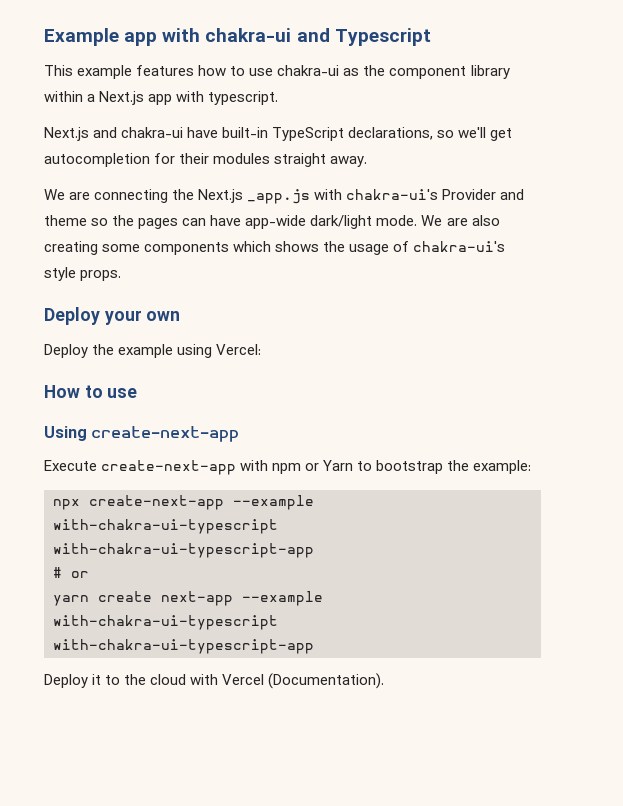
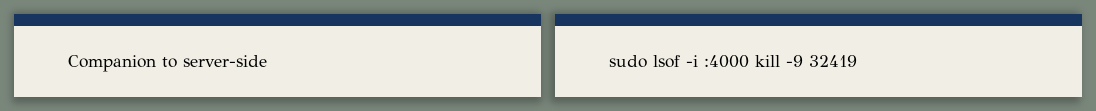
- Example app with chakra-ui and Typescript
- This example features how to use chakra-ui as the component library within a Next.js app with typescript.
- Next.js and chakra-ui have built-in TypeScript declarations, so we'll get autocompletion for their modules straight away.
- We are connecting the Next.js _app.js with chakra-ui's Provider and theme so the pages can have app-wide dark/light mode. We are also creating some components which shows the usage of chakra-ui's style props.
- Deploy your own
- Deploy the example using Vercel:
- How to use
- Using create-next-app
- Execute create-next-app with npm or Yarn to bootstrap the example:
- npx create-next-app --example with-chakra-ui-typescript with-chakra-ui-typescript-app
- # or
- yarn create next-app --example with-chakra-ui-typescript with-chakra-ui-typescript-app
- Deploy it to the cloud with Vercel (Documentation).
+ Companion to server-side
+ sudo lsof -i :4000 kill -9 32419

